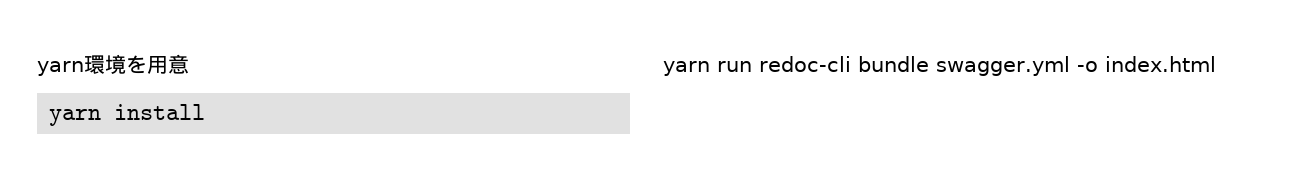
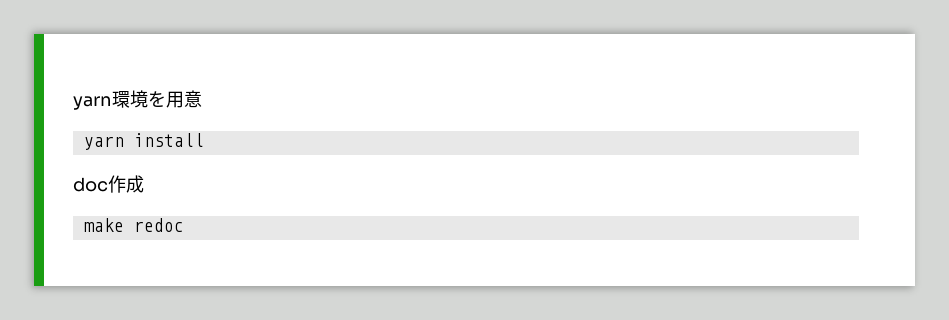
- yarn run redoc-cli bundle swagger.yml -o index.html
+ doc作成
+ make redoc

